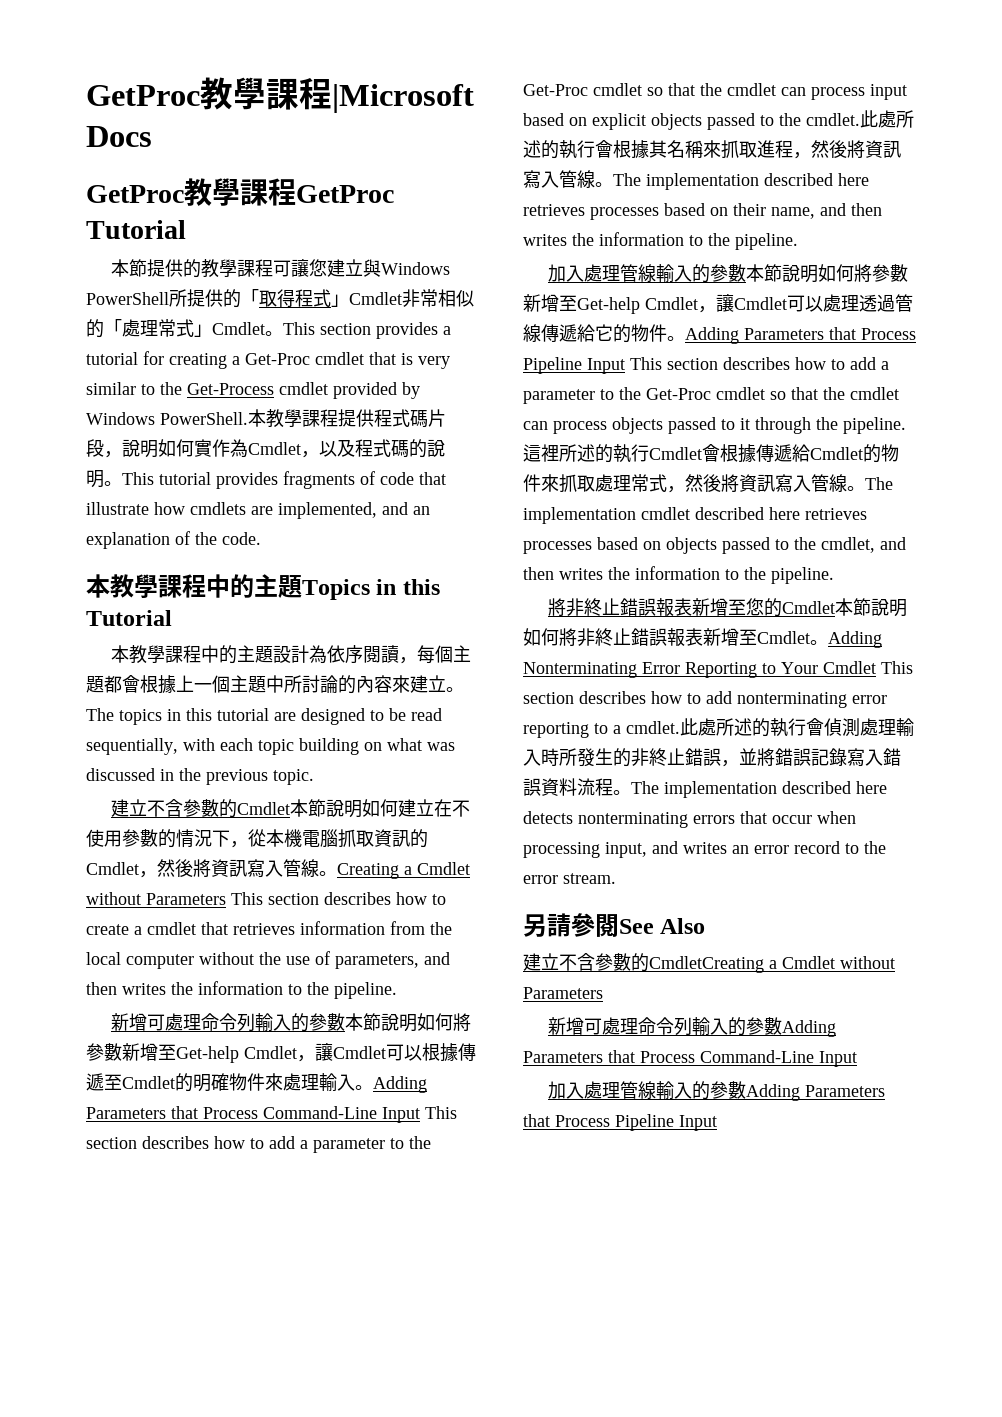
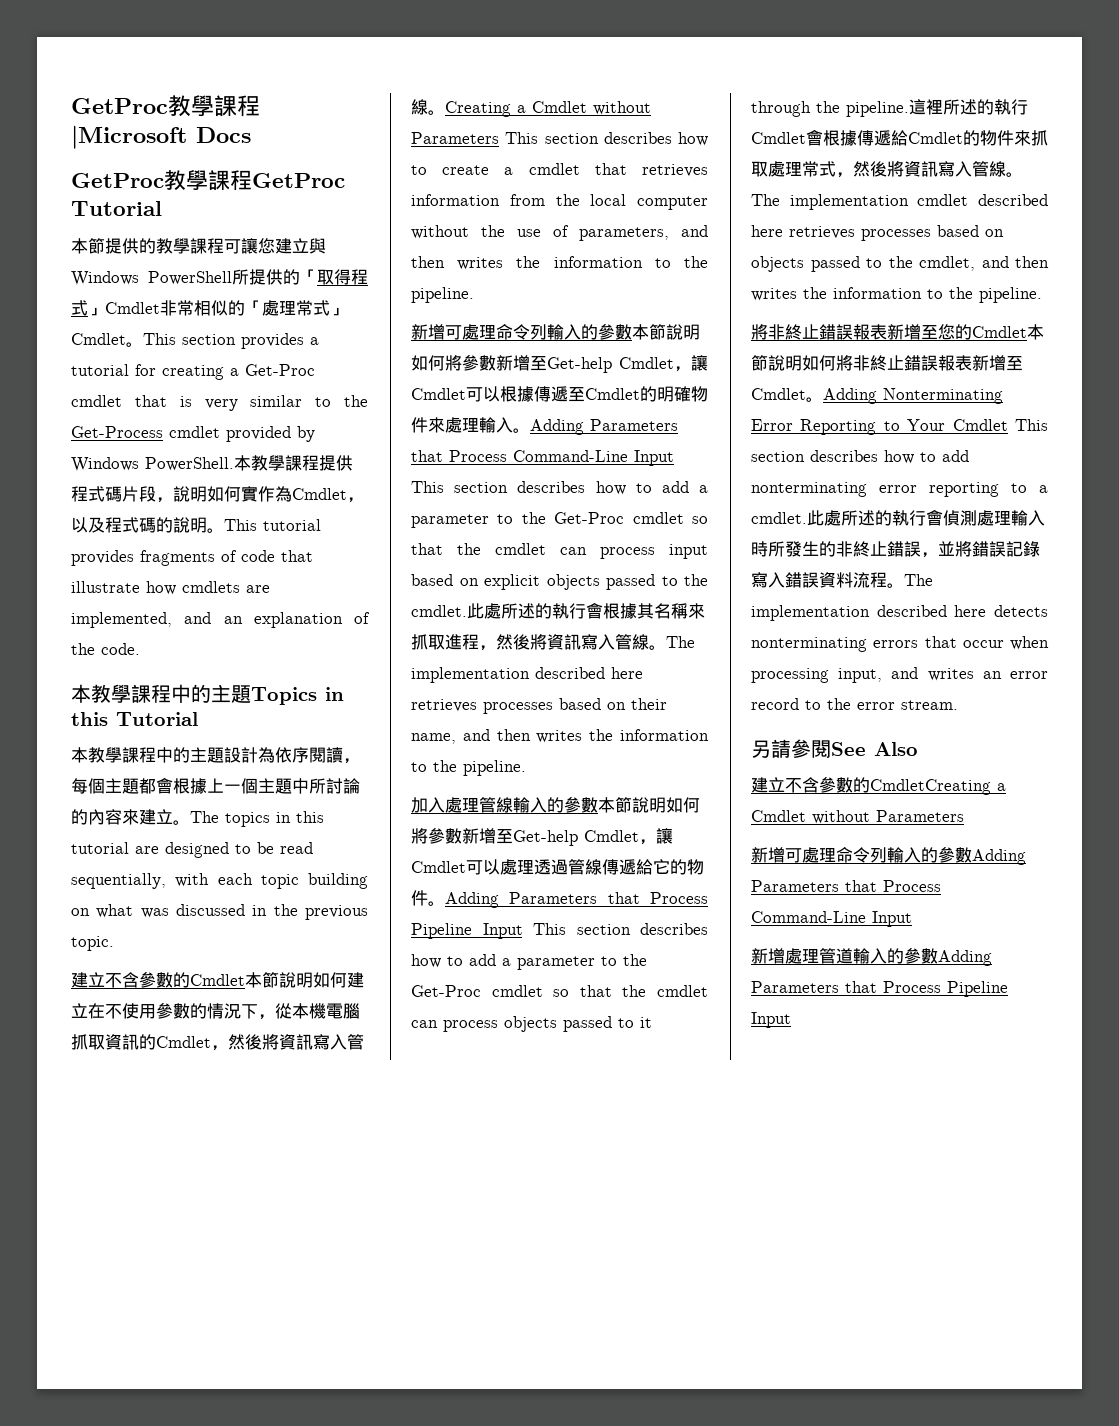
- 加入處理管線輸入的參數Adding Parameters that Process Pipeline Input
+ 新增處理管道輸入的參數Adding Parameters that Process Pipeline Input

